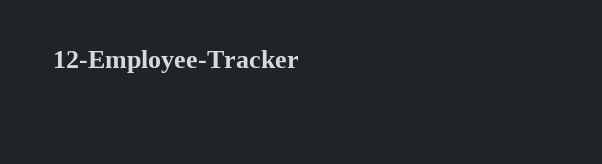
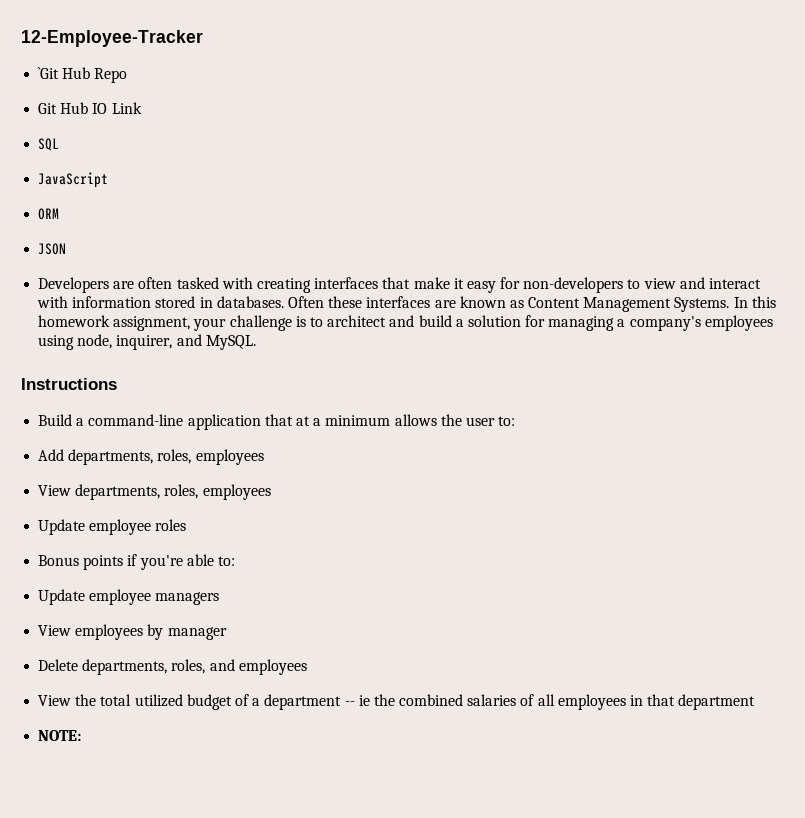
+ `Git Hub Repo
+ Git Hub IO Link
+ SQL
+ JavaScript
+ ORM
+ JSON
+ Developers are often tasked with creating interfaces that make it easy for non-developers to view and interact with information stored in databases. Often these interfaces are known as Content Management Systems. In this homework assignment, your challenge is to architect and build a solution for managing a company's employees using node, inquirer, and MySQL.
+ Instructions
+ Build a command-line application that at a minimum allows the user to:
+ Add departments, roles, employees
+ View departments, roles, employees
+ Update employee roles
+ Bonus points if you're able to:
+ Update employee managers
+ View employees by manager
+ Delete departments, roles, and employees
+ View the total utilized budget of a department -- ie the combined salaries of all employees in that department
+ NOTE:

